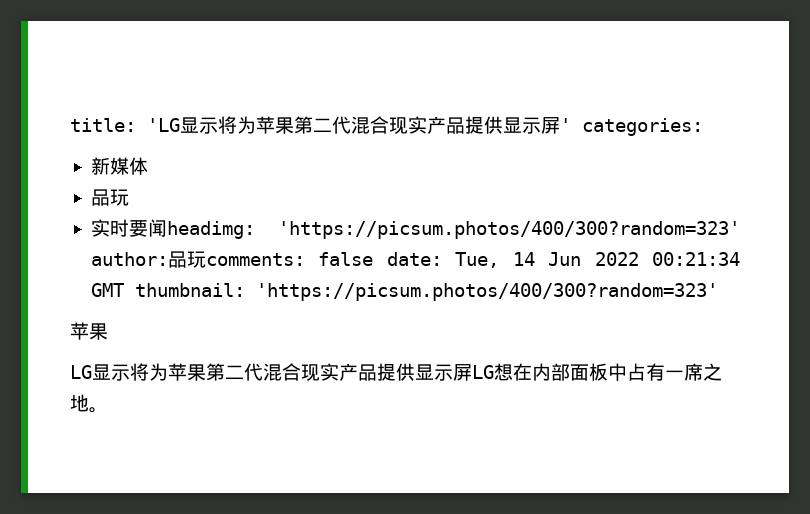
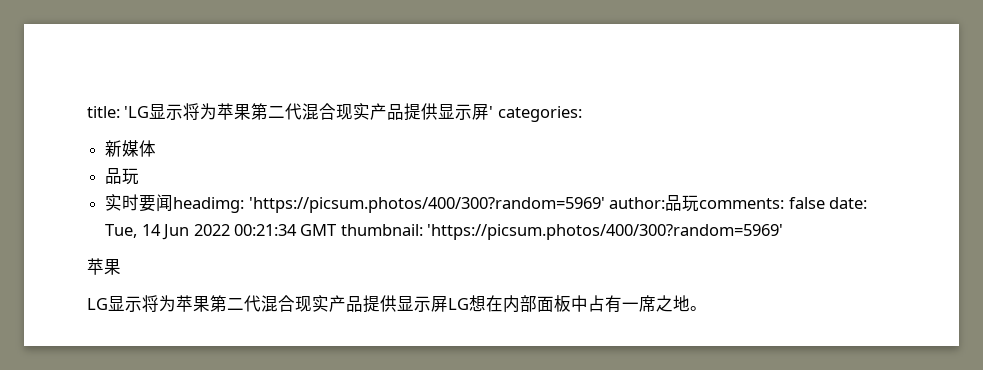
- 实时要闻headimg: 'https://picsum.photos/400/300?random=323' author:品玩comments: false date: Tue, 14 Jun 2022 00:21:34 GMT thumbnail: 'https://picsum.photos/400/300?random=323'
+ 实时要闻headimg: 'https://picsum.photos/400/300?random=5969' author:品玩comments: false date: Tue, 14 Jun 2022 00:21:34 GMT thumbnail: 'https://picsum.photos/400/300?random=5969'

